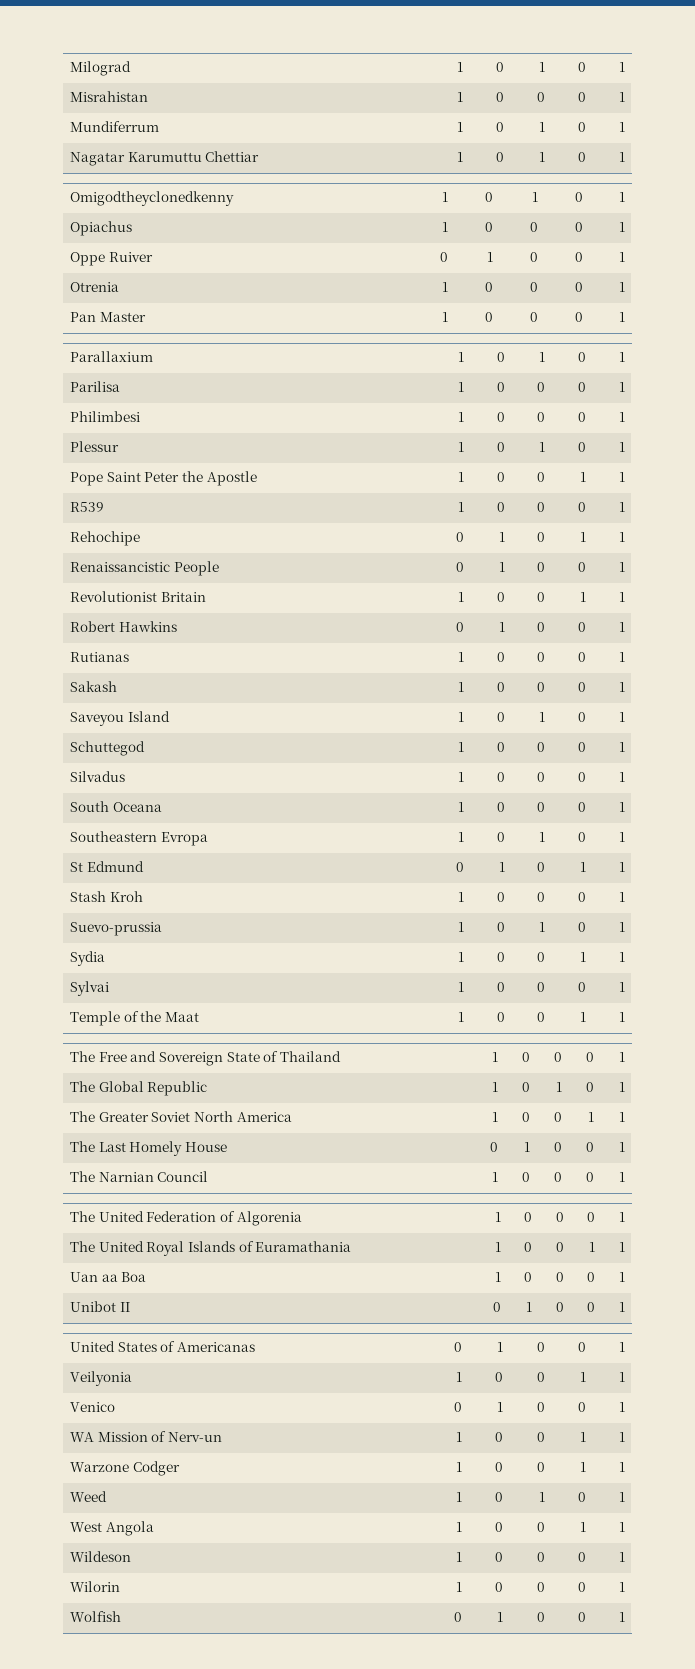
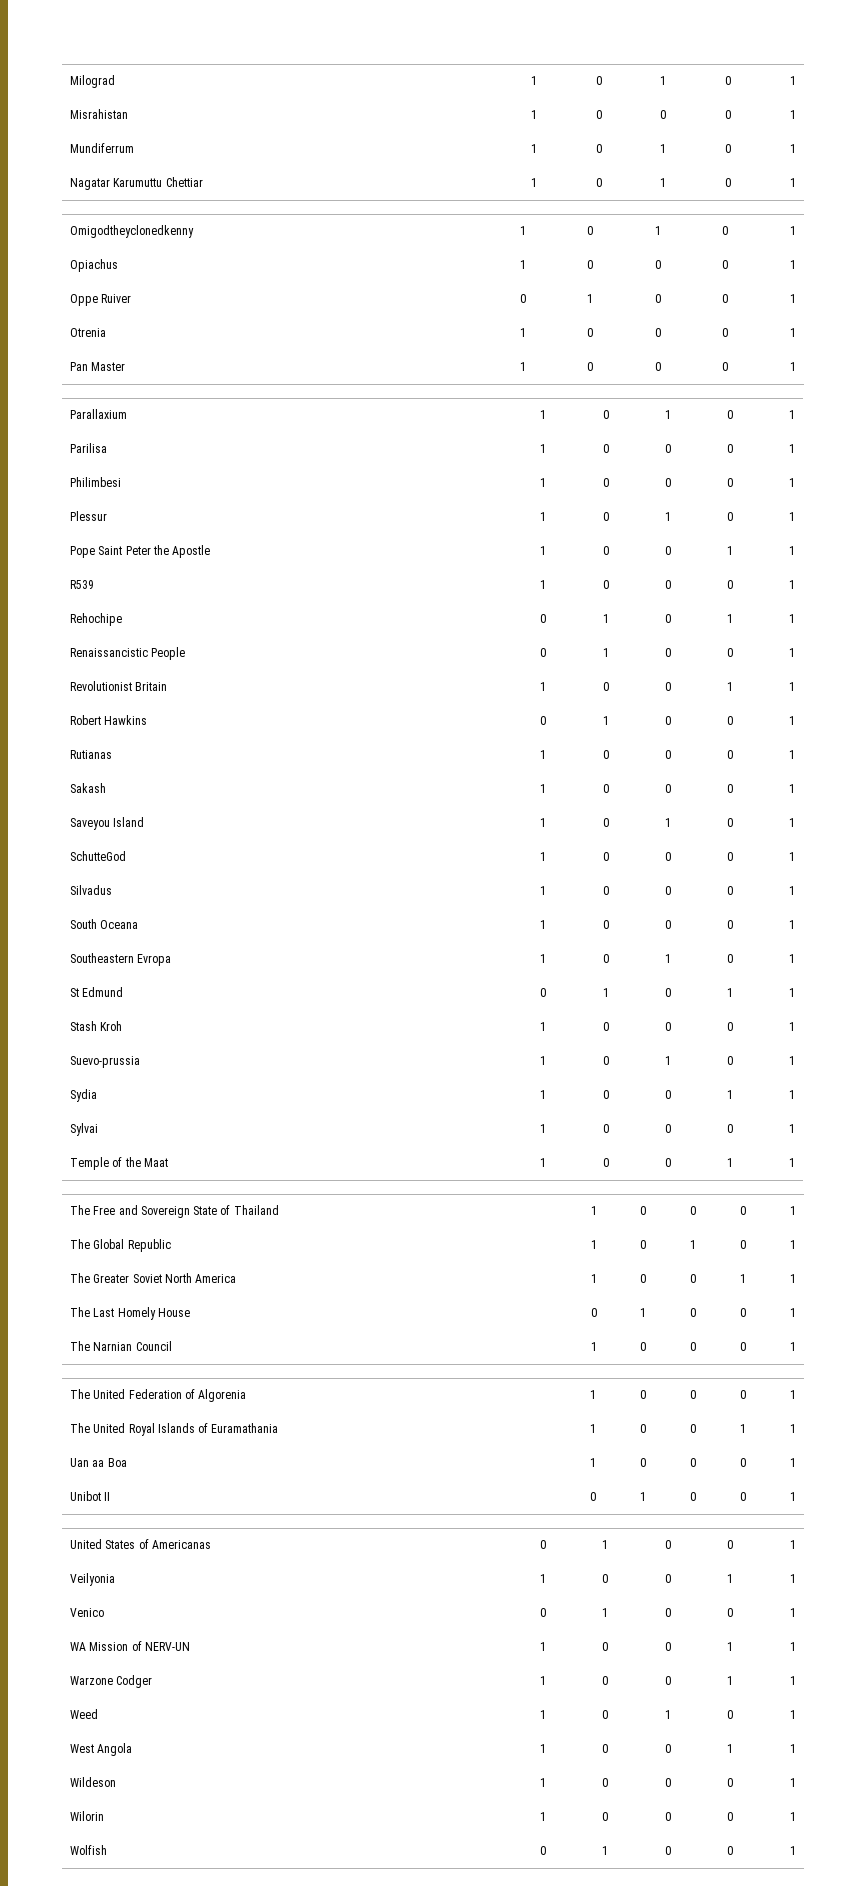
- Schuttegod | 1 | 0 | 0 | 0 | 1
+ SchutteGod | 1 | 0 | 0 | 0 | 1
- WA Mission of Nerv-un | 1 | 0 | 0 | 1 | 1
+ WA Mission of NERV-UN | 1 | 0 | 0 | 1 | 1

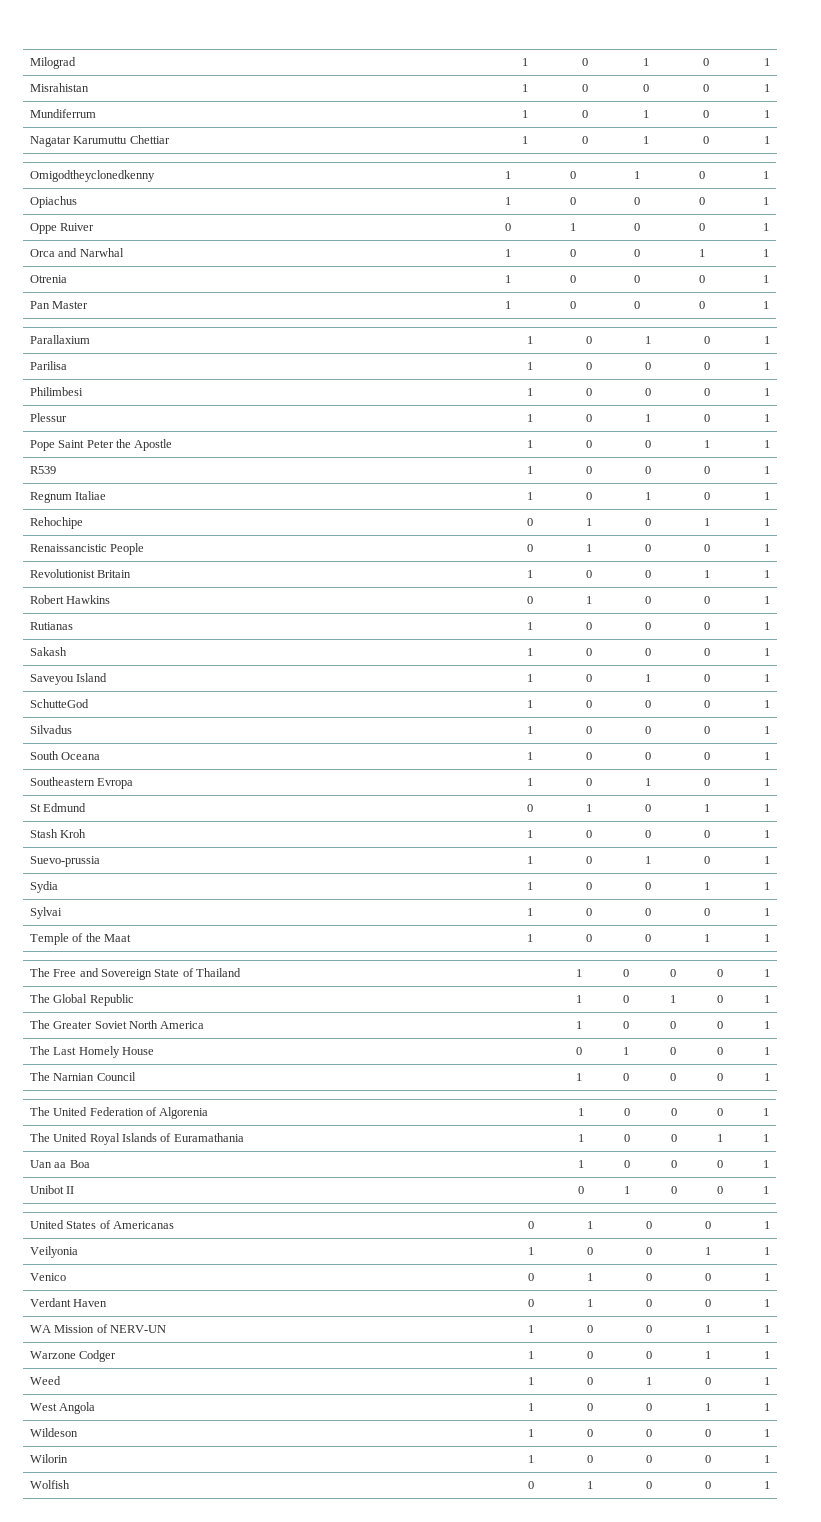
+ Orca and Narwhal | 1 | 0 | 0 | 1 | 1
+ Regnum Italiae | 1 | 0 | 1 | 0 | 1
- The Greater Soviet North America | 1 | 0 | 0 | 1 | 1
+ The Greater Soviet North America | 1 | 0 | 0 | 0 | 1
+ Verdant Haven | 0 | 1 | 0 | 0 | 1

